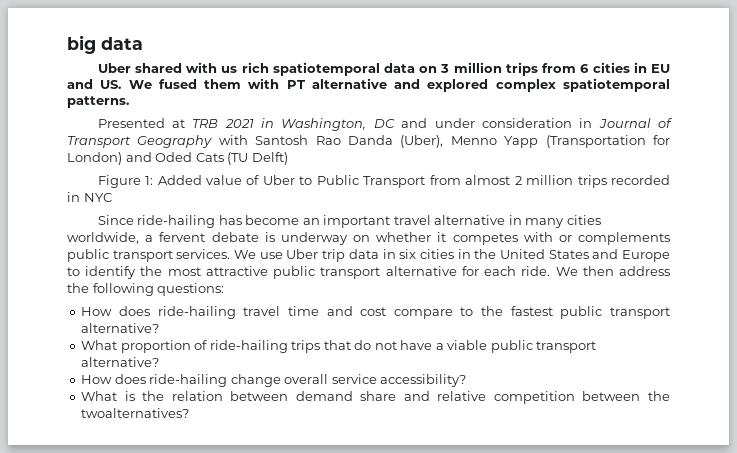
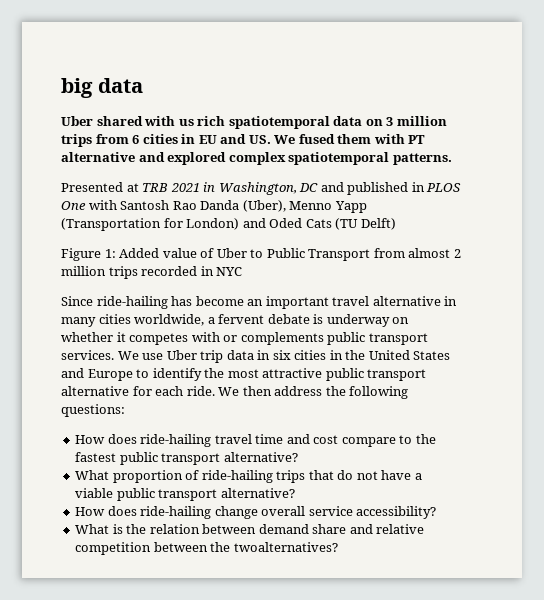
- Presented at TRB 2021 in Washington, DC and under consideration in Journal of Transport Geography with Santosh Rao Danda (Uber), Menno Yapp (Transportation for London) and Oded Cats (TU Delft)
+ Presented at TRB 2021 in Washington, DC and published in PLOS One with Santosh Rao Danda (Uber), Menno Yapp (Transportation for London) and Oded Cats (TU Delft)

